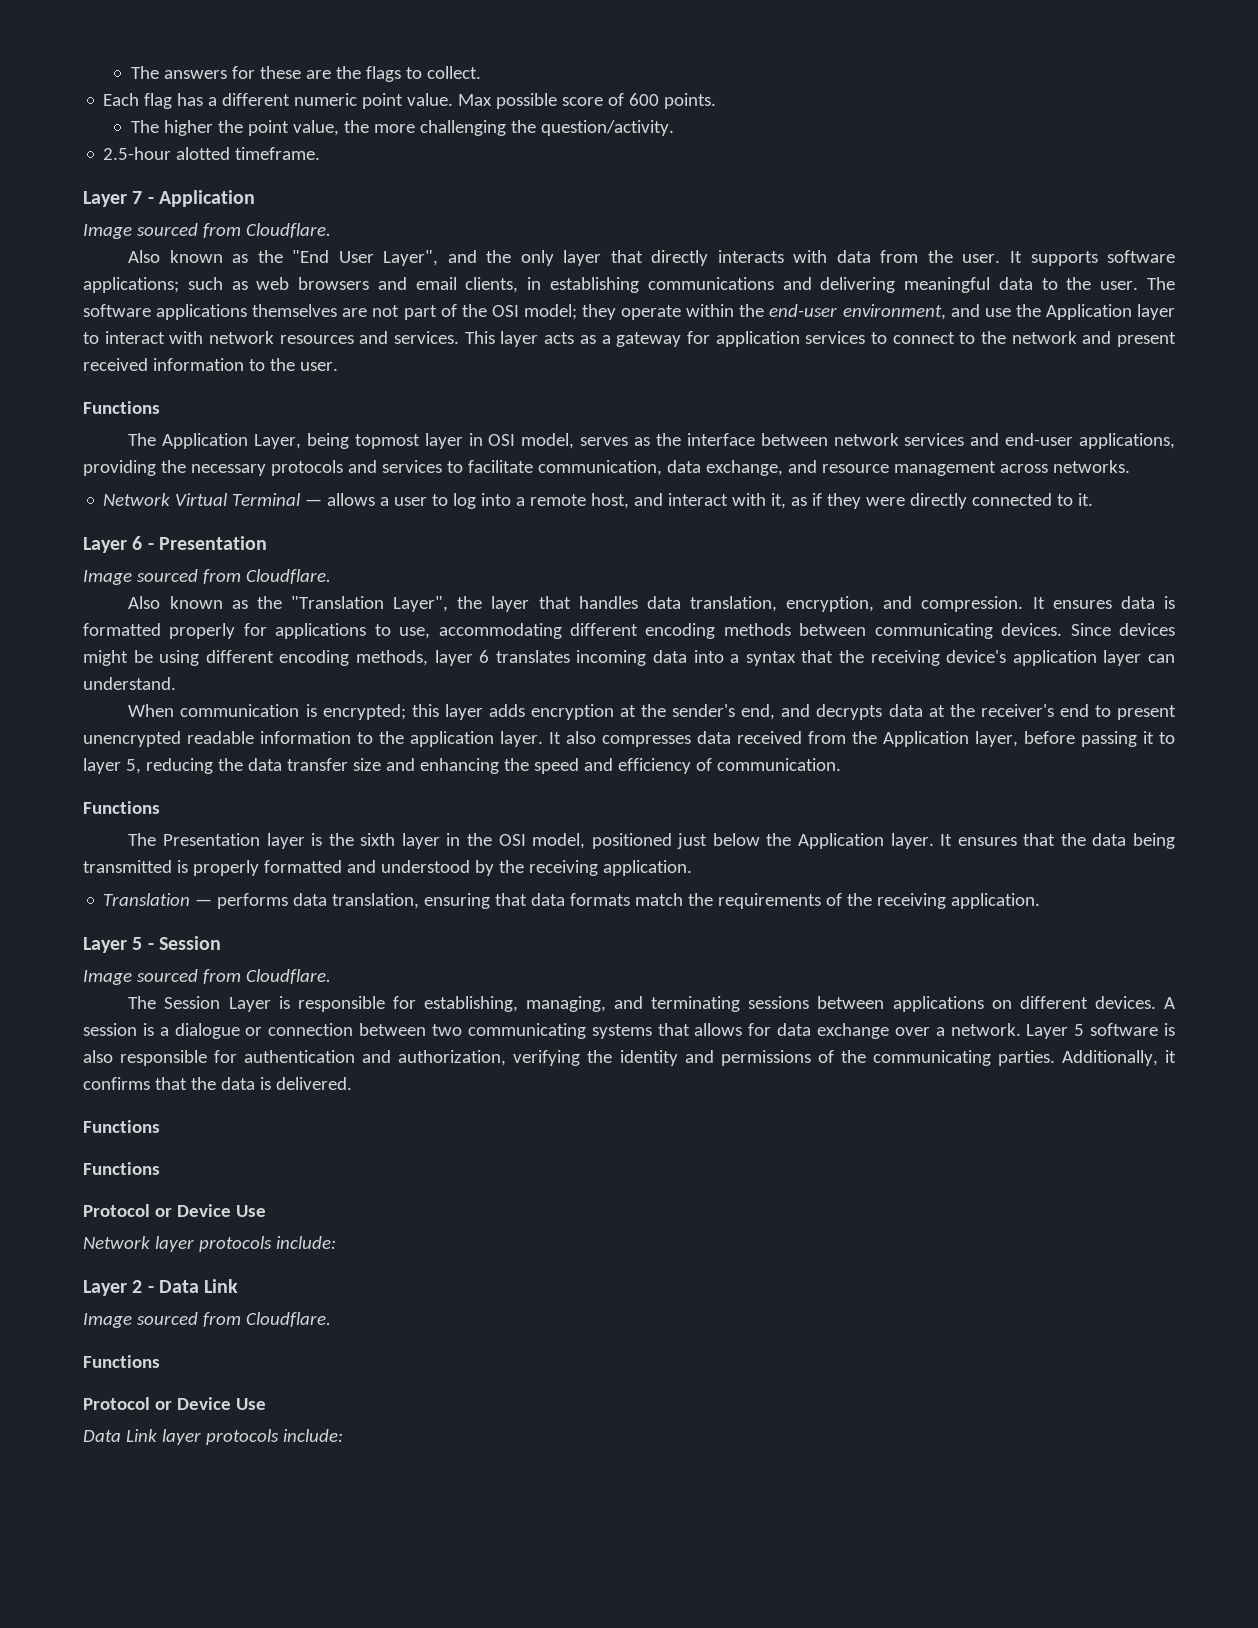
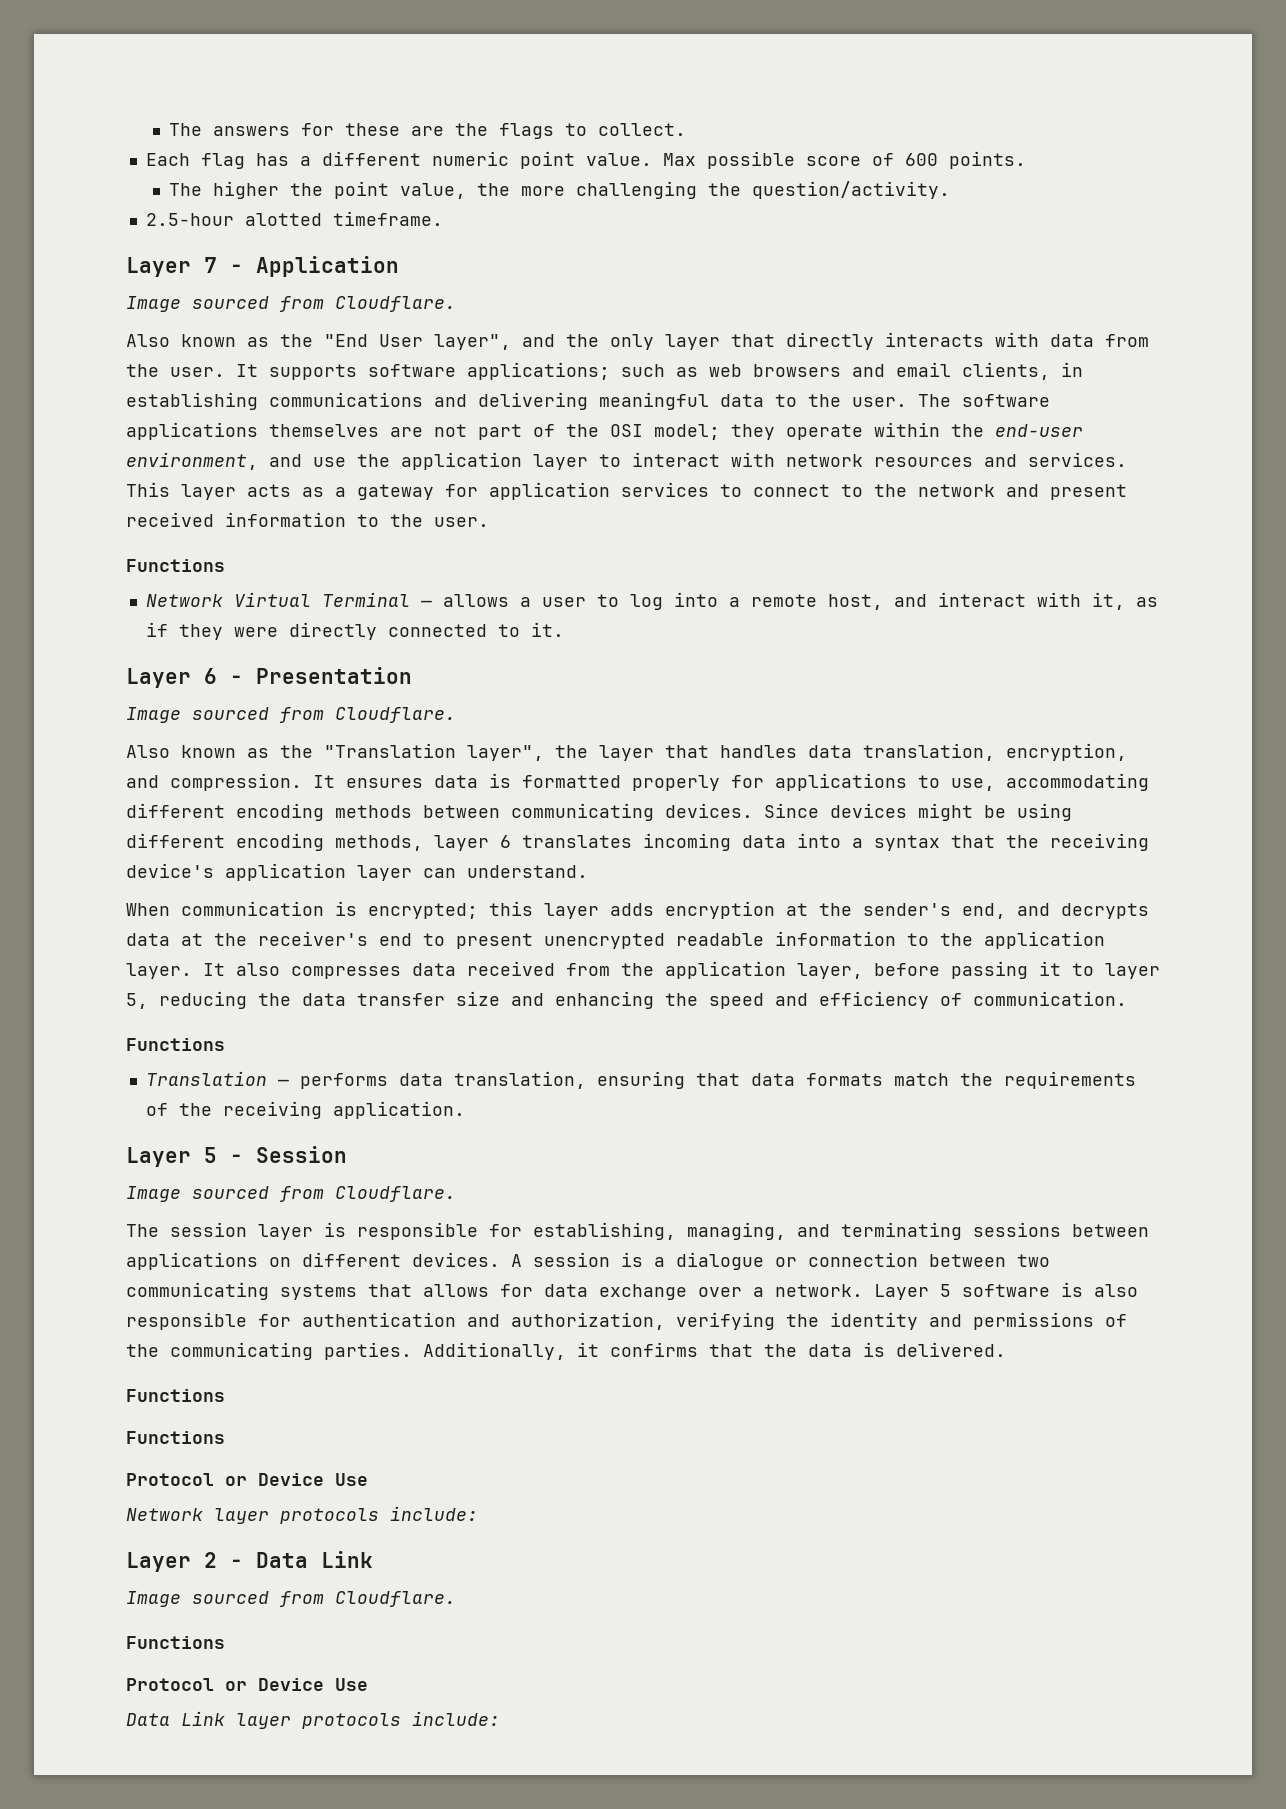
- Also known as the "End User Layer", and the only layer that directly interacts with data from the user.
+ Also known as the "End User layer", and the only layer that directly interacts with data from the user.
- The software applications themselves are not part of the OSI model; they operate within the end-user environment, and use the Application layer to interact with network resources and services.
+ The software applications themselves are not part of the OSI model; they operate within the end-user environment, and use the application layer to interact with network resources and services.
- The Application Layer, being topmost layer in OSI model, serves as the interface between network services and end-user applications, providing the necessary protocols and services to facilitate communication, data exchange, and resource management across networks.
- Also known as the "Translation Layer", the layer that handles data translation, encryption, and compression.
+ Also known as the "Translation layer", the layer that handles data translation, encryption, and compression.
- It also compresses data received from the Application layer, before passing it to layer 5, reducing the data transfer size and enhancing the speed and efficiency of communication.
+ It also compresses data received from the application layer, before passing it to layer 5, reducing the data transfer size and enhancing the speed and efficiency of communication.
- The Presentation layer is the sixth layer in the OSI model, positioned just below the Application layer. It ensures that the data being transmitted is properly formatted and understood by the receiving application.
- The Session Layer is responsible for establishing, managing, and terminating sessions between applications on different devices.
+ The session layer is responsible for establishing, managing, and terminating sessions between applications on different devices.

